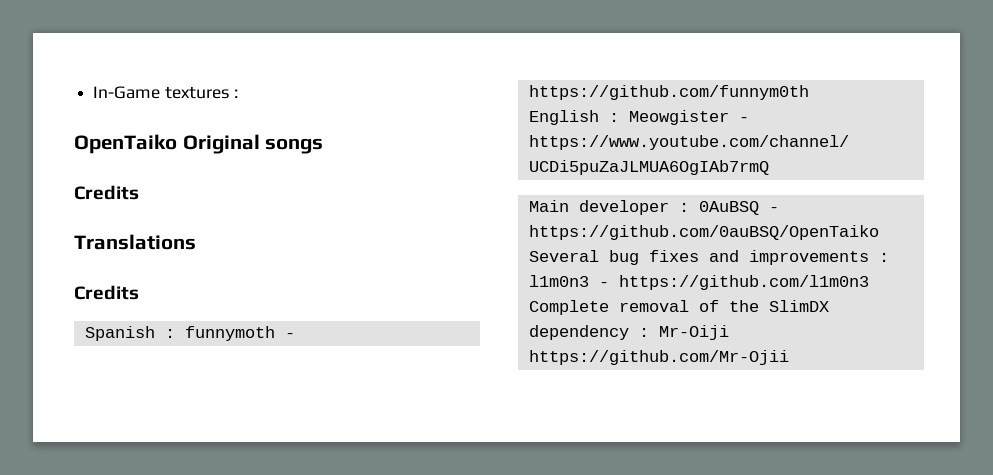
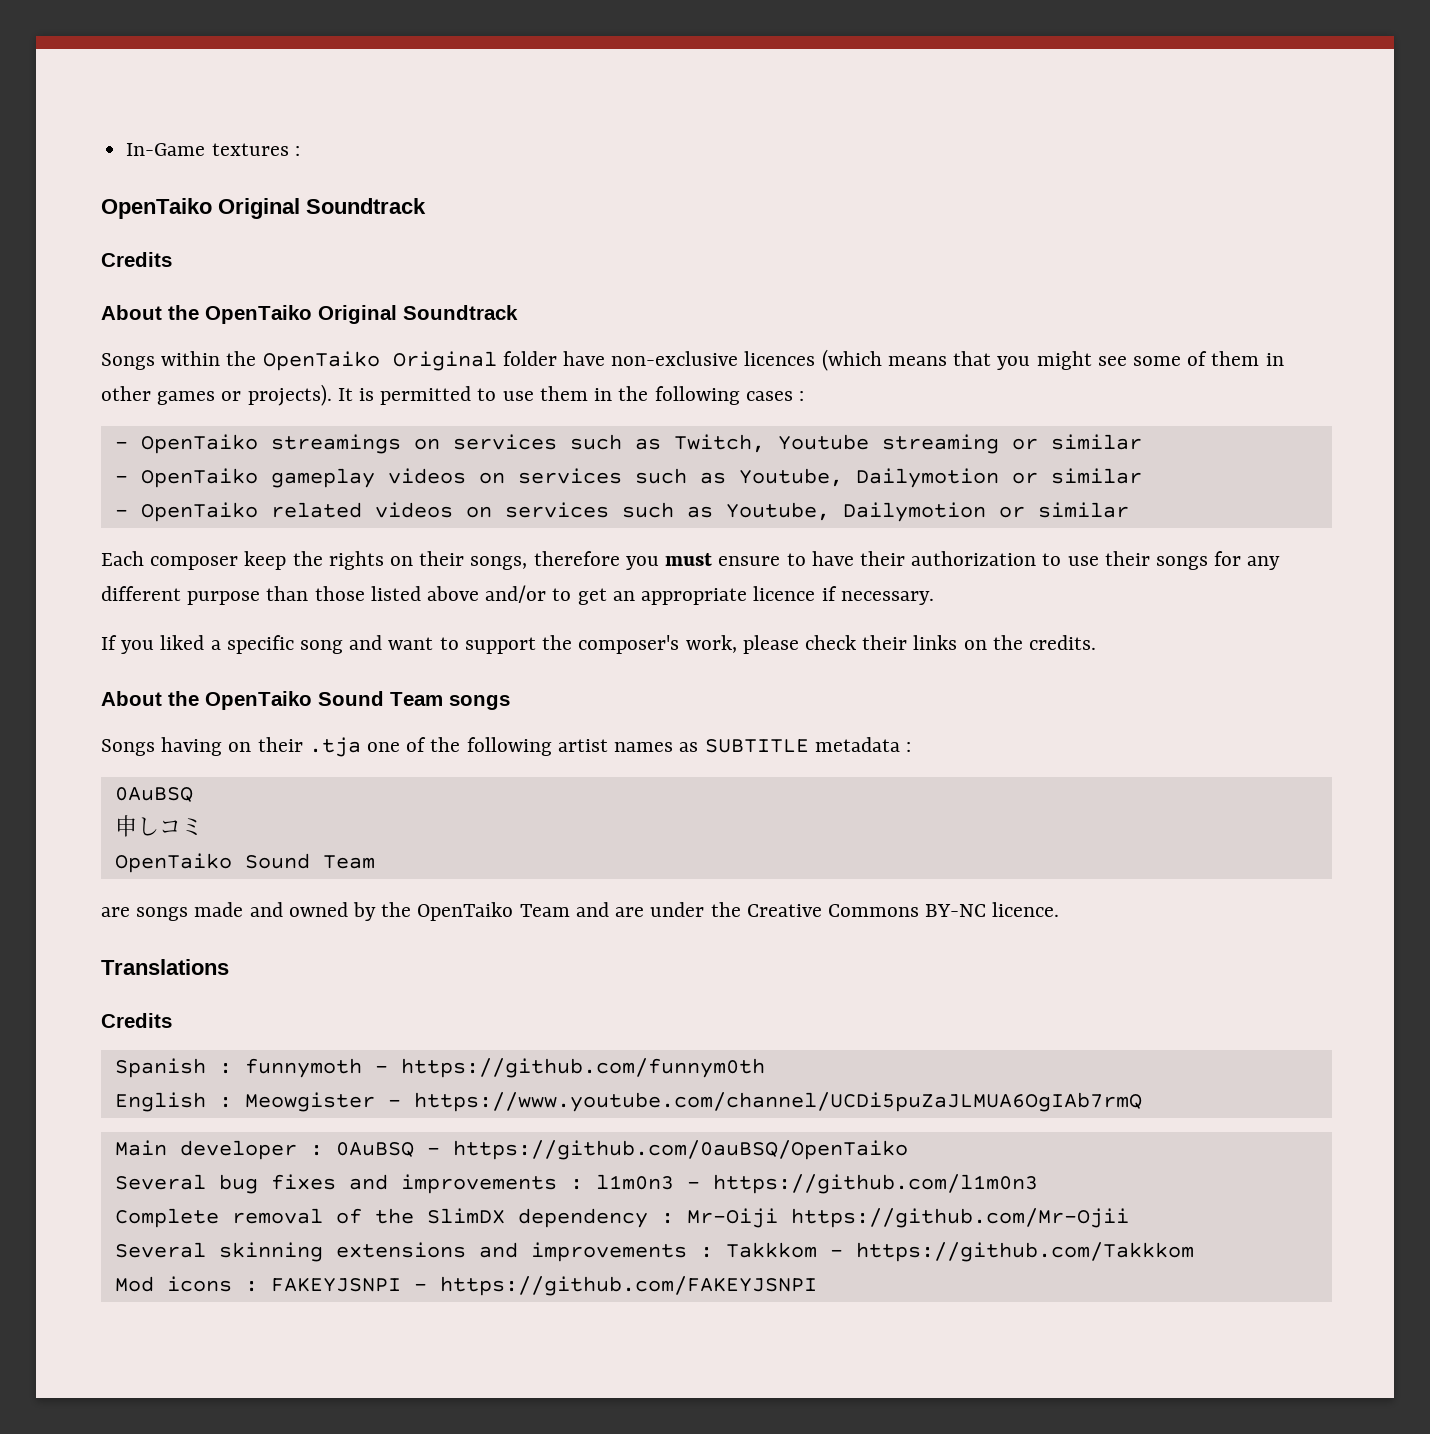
  In-Game textures :
- OpenTaiko Original songs
+ OpenTaiko Original Soundtrack
  Credits
+ About the OpenTaiko Original Soundtrack
+ Songs within the OpenTaiko Original folder have non-exclusive licences (which means that you might see some of them in other games or projects). It is permitted to use them in the following cases :
+ - OpenTaiko streamings on services such as Twitch, Youtube streaming or similar
+ - OpenTaiko gameplay videos on services such as Youtube, Dailymotion or similar
+ - OpenTaiko related videos on services such as Youtube, Dailymotion or similar
+ Each composer keep the rights on their songs, therefore you must ensure to have their authorization to use their songs for any different purpose than those listed above and/or to get an appropriate licence if necessary.
+ If you liked a specific song and want to support the composer's work, please check their links on the credits.
+ About the OpenTaiko Sound Team songs
+ Songs having on their .tja one of the following artist names as SUBTITLE metadata :
+ 0AuBSQ
+ 申しコミ
+ OpenTaiko Sound Team
+ are songs made and owned by the OpenTaiko Team and are under the Creative Commons BY-NC licence.
+ Several skinning extensions and improvements : Takkkom - https://github.com/Takkkom
+ Mod icons : FAKEYJSNPI - https://github.com/FAKEYJSNPI

